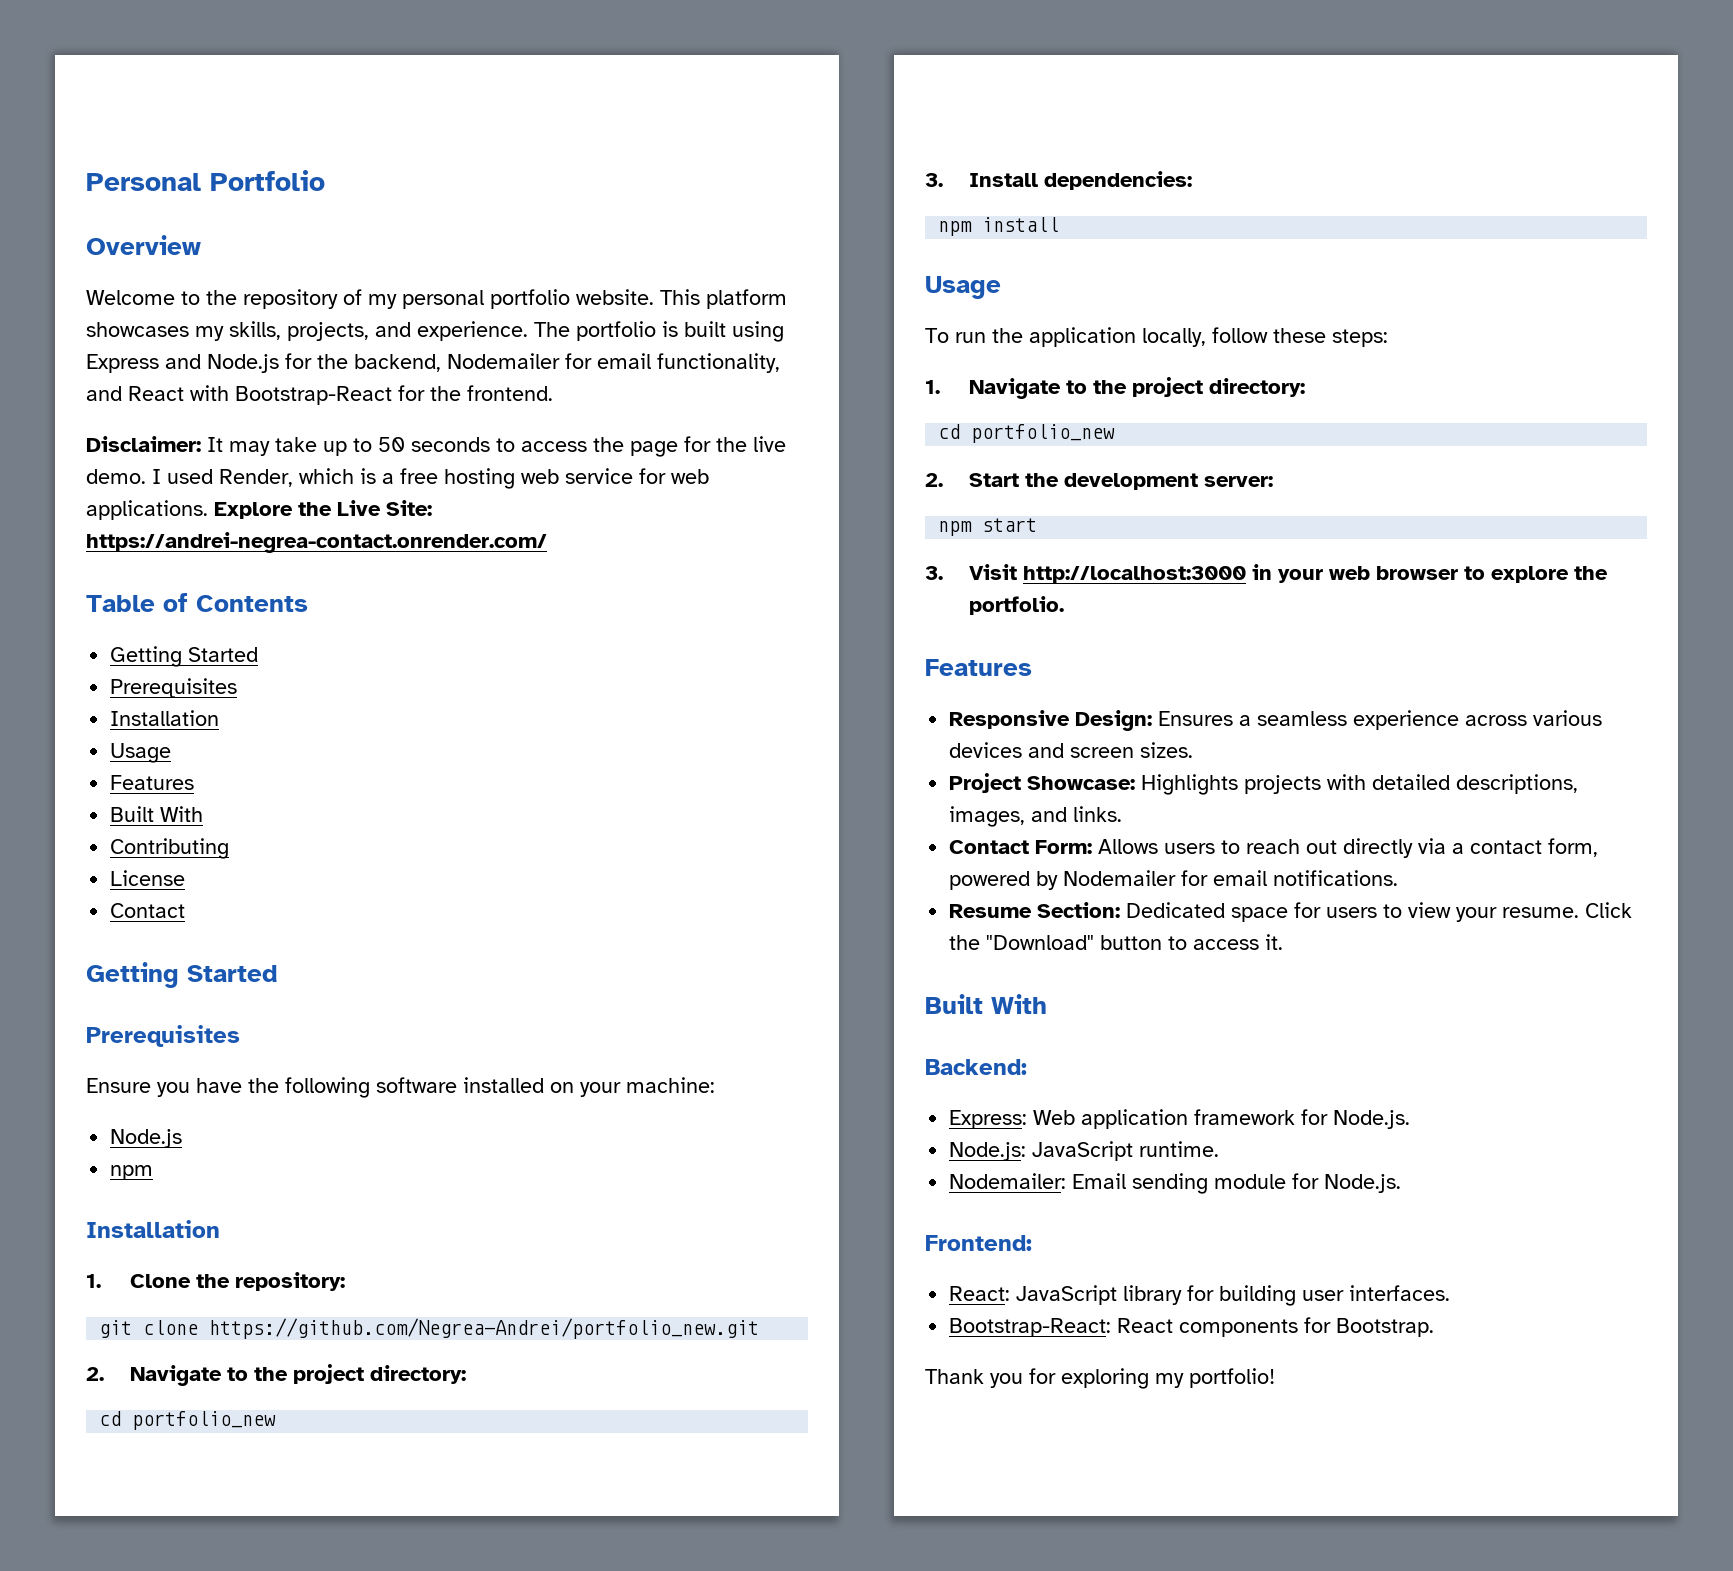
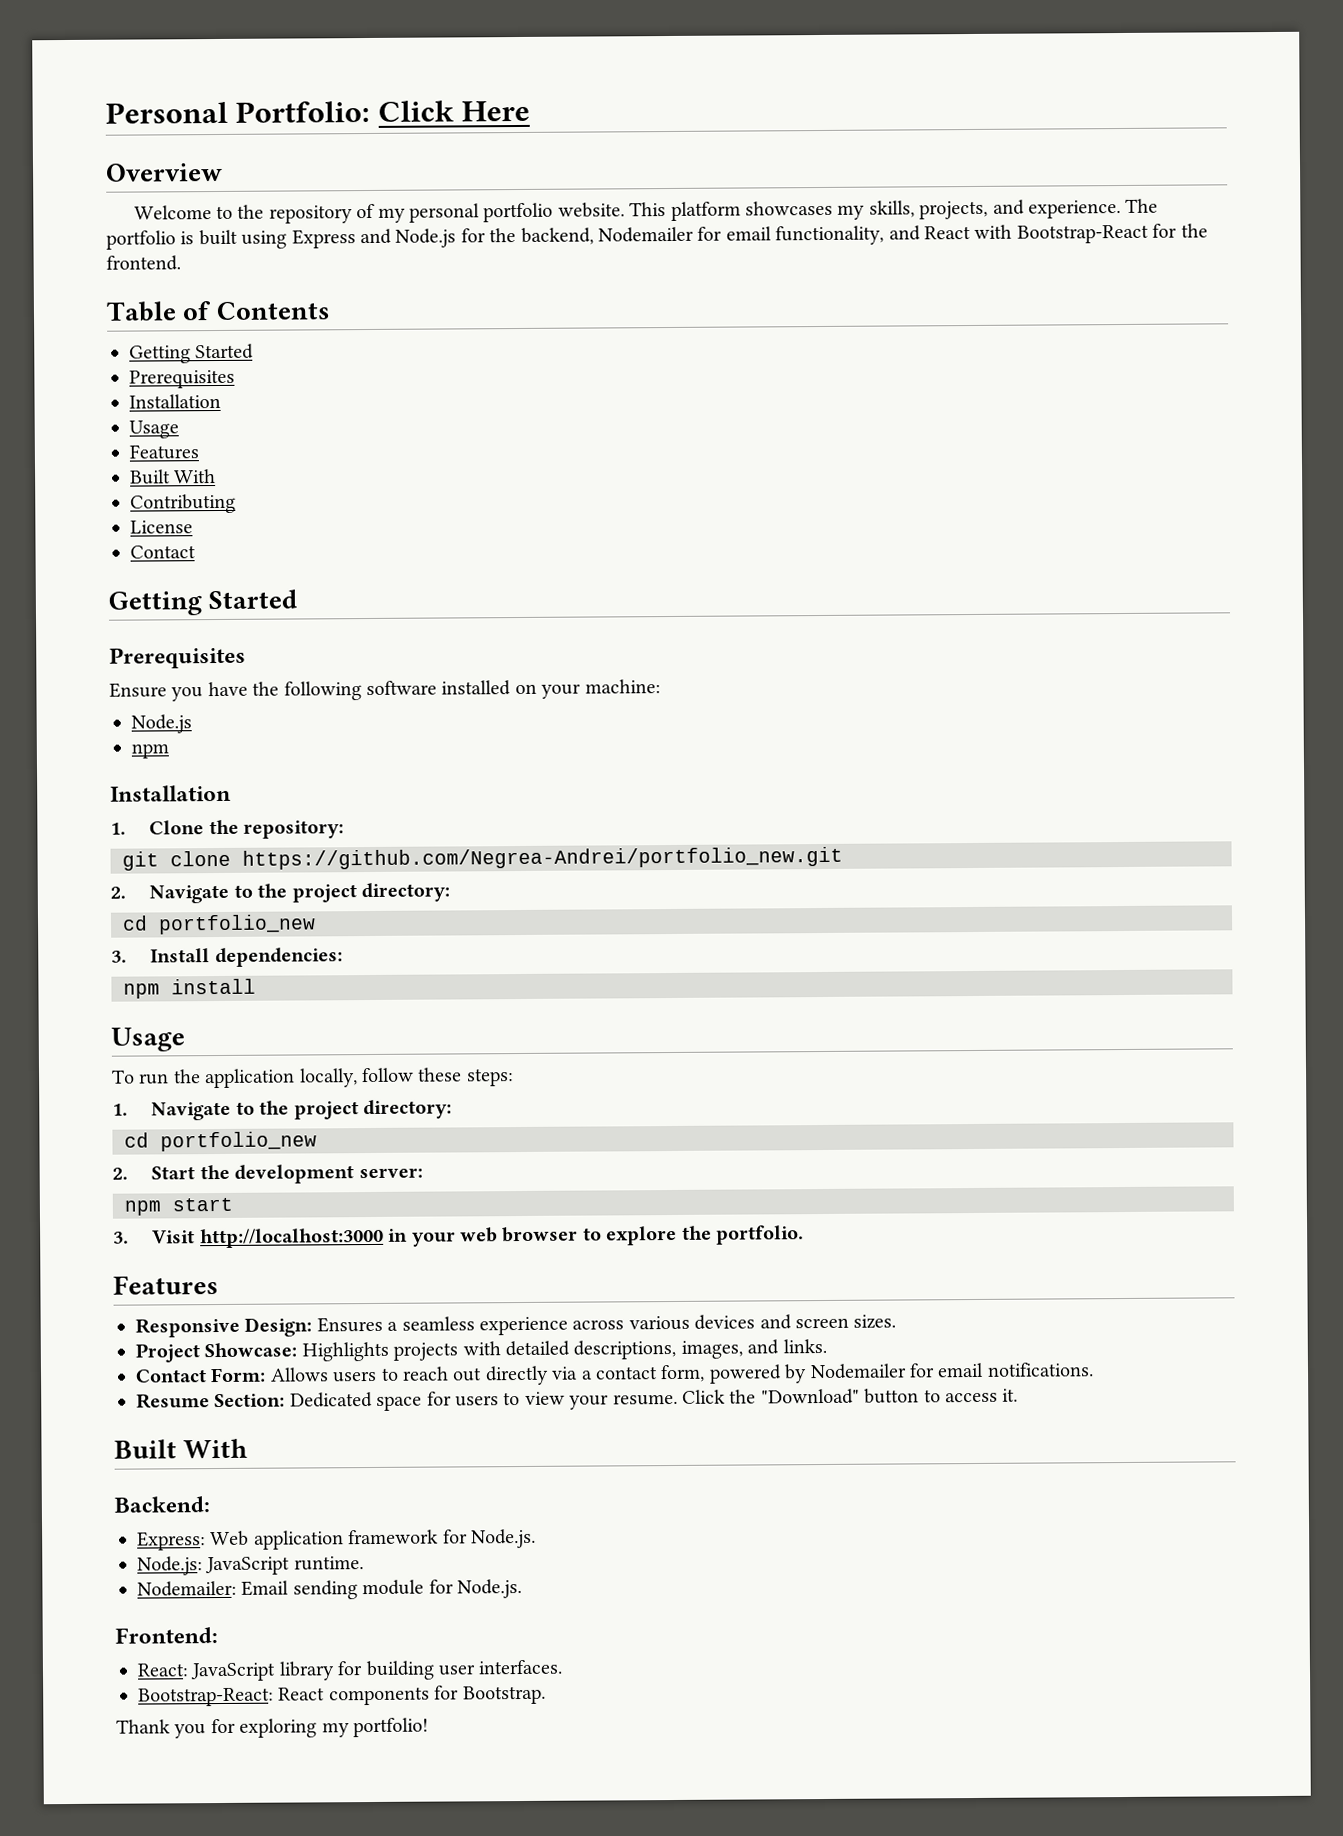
- Personal Portfolio
+ Personal Portfolio: Click Here
- Disclaimer: It may take up to 50 seconds to access the page for the live demo. I used Render, which is a free hosting web service for web applications. Explore the Live Site: https://andrei-negrea-contact.onrender.com/

